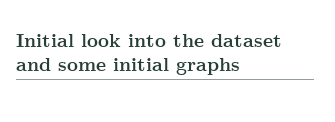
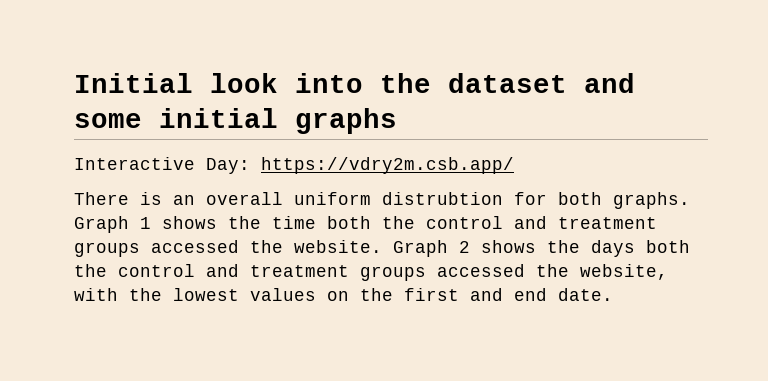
+ Interactive Day: https://vdry2m.csb.app/
+ There is an overall uniform distrubtion for both graphs. Graph 1 shows the time both the control and treatment groups accessed the website. Graph 2 shows the days both the control and treatment groups accessed the website, with the lowest values on the first and end date.

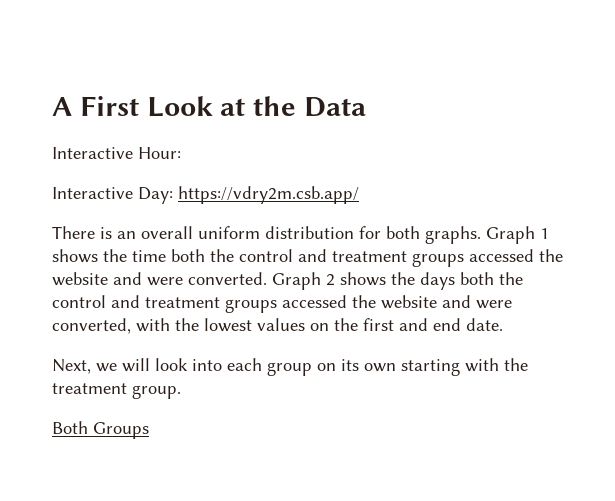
- Initial look into the dataset and some initial graphs
+ A First Look at the Data
+ Interactive Hour:
- There is an overall uniform distrubtion for both graphs.
+ There is an overall uniform distribution for both graphs.
- Graph 1 shows the time both the control and treatment groups accessed the website.
+ Graph 1 shows the time both the control and treatment groups accessed the website and were converted.
- Graph 2 shows the days both the control and treatment groups accessed the website, with the lowest values on the first and end date.
+ Graph 2 shows the days both the control and treatment groups accessed the website and were converted, with the lowest values on the first and end date.
+ Next, we will look into each group on its own starting with the treatment group.
+ Both Groups

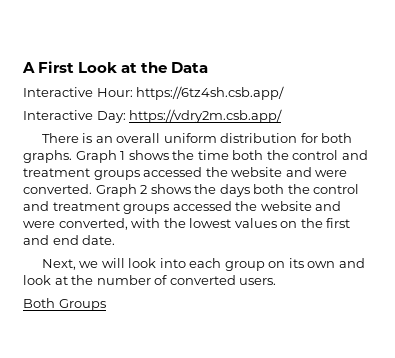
- Interactive Hour:
+ Interactive Hour: https://6tz4sh.csb.app/
- Next, we will look into each group on its own starting with the treatment group.
+ Next, we will look into each group on its own and look at the number of converted users.

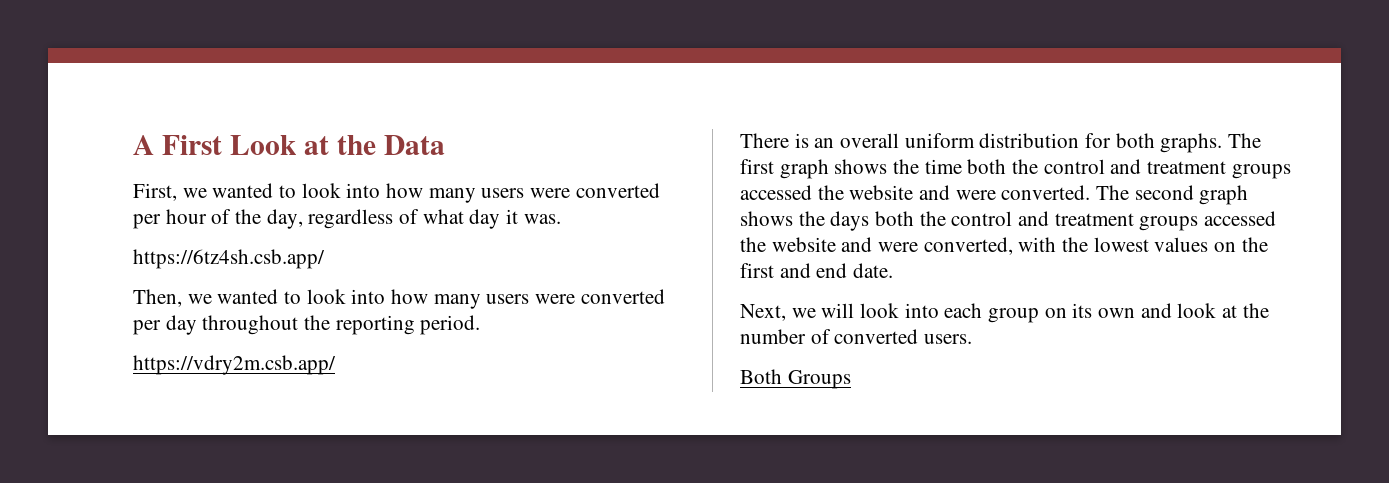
- Interactive Hour: https://6tz4sh.csb.app/
- Interactive Day: https://vdry2m.csb.app/
+ First, we wanted to look into how many users were converted per hour of the day, regardless of what day it was.
+ https://6tz4sh.csb.app/
+ Then, we wanted to look into how many users were converted per day throughout the reporting period.
+ https://vdry2m.csb.app/
- Graph 1 shows the time both the control and treatment groups accessed the website and were converted.
+ The first graph shows the time both the control and treatment groups accessed the website and were converted.
- Graph 2 shows the days both the control and treatment groups accessed the website and were converted, with the lowest values on the first and end date.
+ The second graph shows the days both the control and treatment groups accessed the website and were converted, with the lowest values on the first and end date.

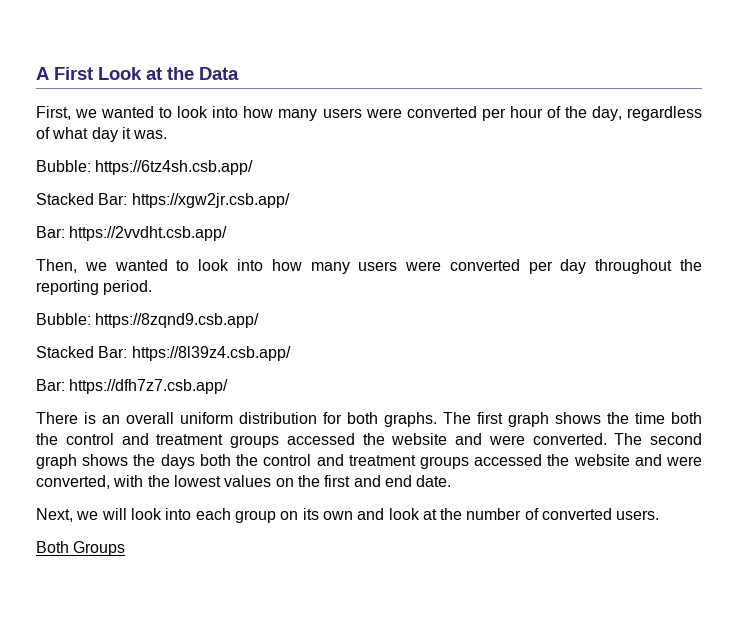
- https://6tz4sh.csb.app/
+ Bubble: https://6tz4sh.csb.app/
+ Stacked Bar: https://xgw2jr.csb.app/
+ Bar: https://2vvdht.csb.app/
- https://vdry2m.csb.app/
+ Bubble: https://8zqnd9.csb.app/
+ Stacked Bar: https://8l39z4.csb.app/
+ Bar: https://dfh7z7.csb.app/

